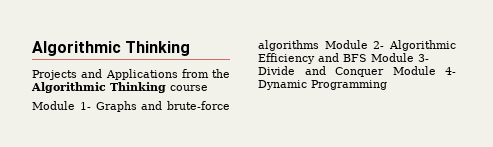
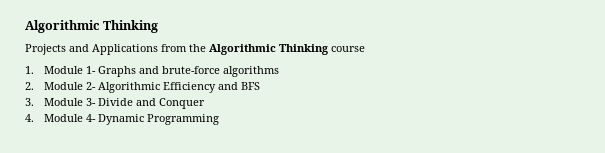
- Module 1- Graphs and brute-force algorithms Module 2- Algorithmic Efficiency and BFS Module 3- Divide and Conquer Module 4- Dynamic Programming
+ 1. Module 1- Graphs and brute-force algorithms
+ 2. Module 2- Algorithmic Efficiency and BFS
+ 3. Module 3- Divide and Conquer
+ 4. Module 4- Dynamic Programming

